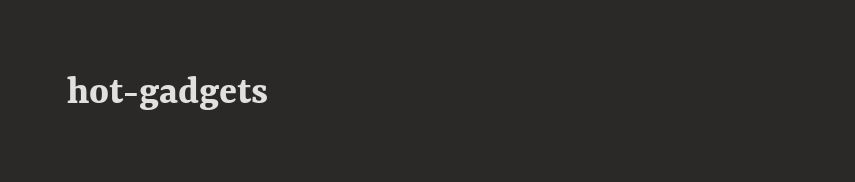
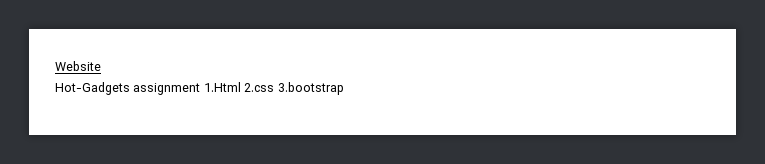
- hot-gadgets
+ Website
+ Hot-Gadgets assignment 1.Html 2.css 3.bootstrap

